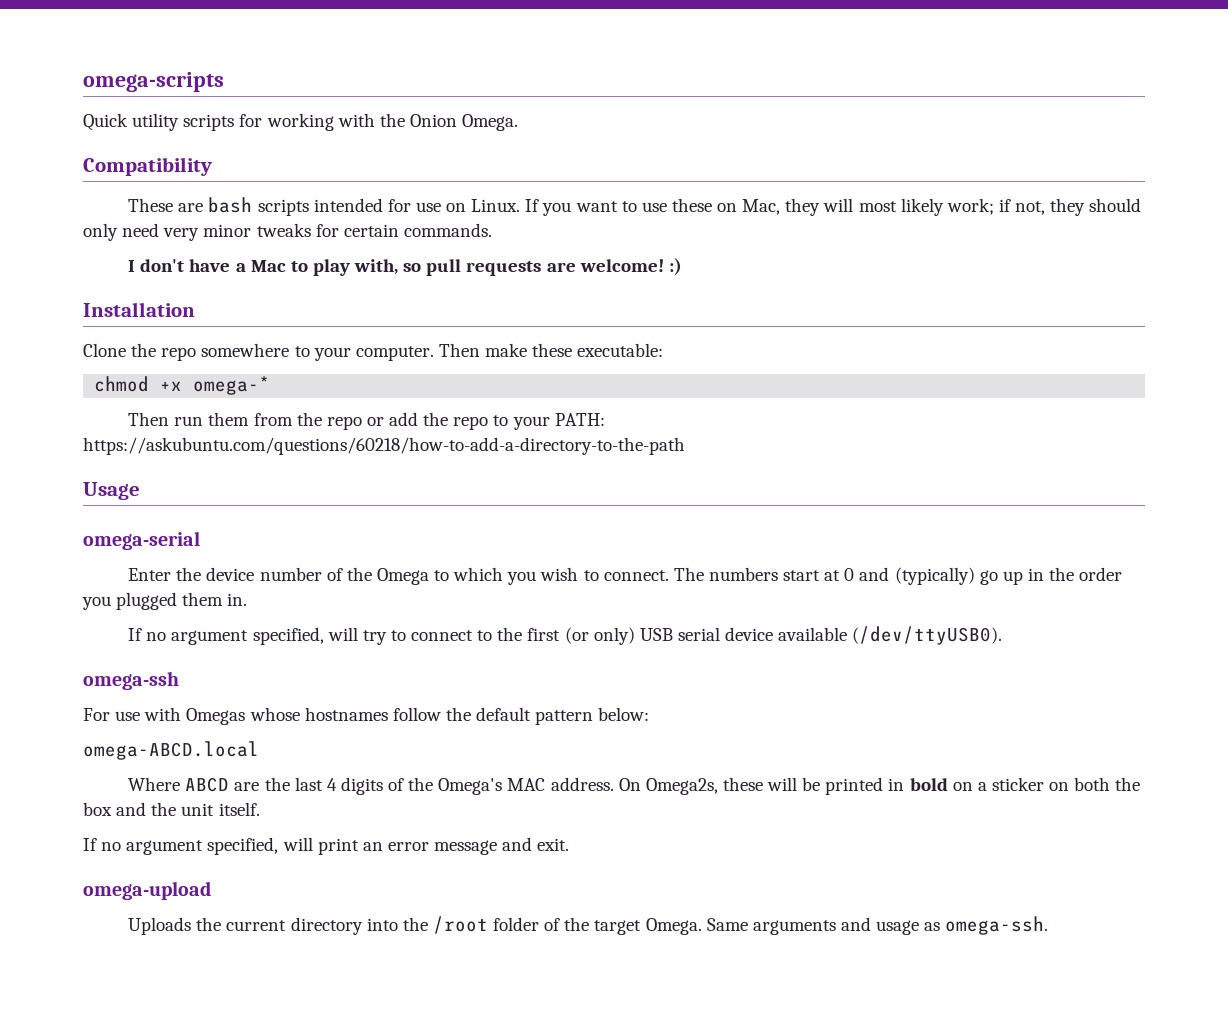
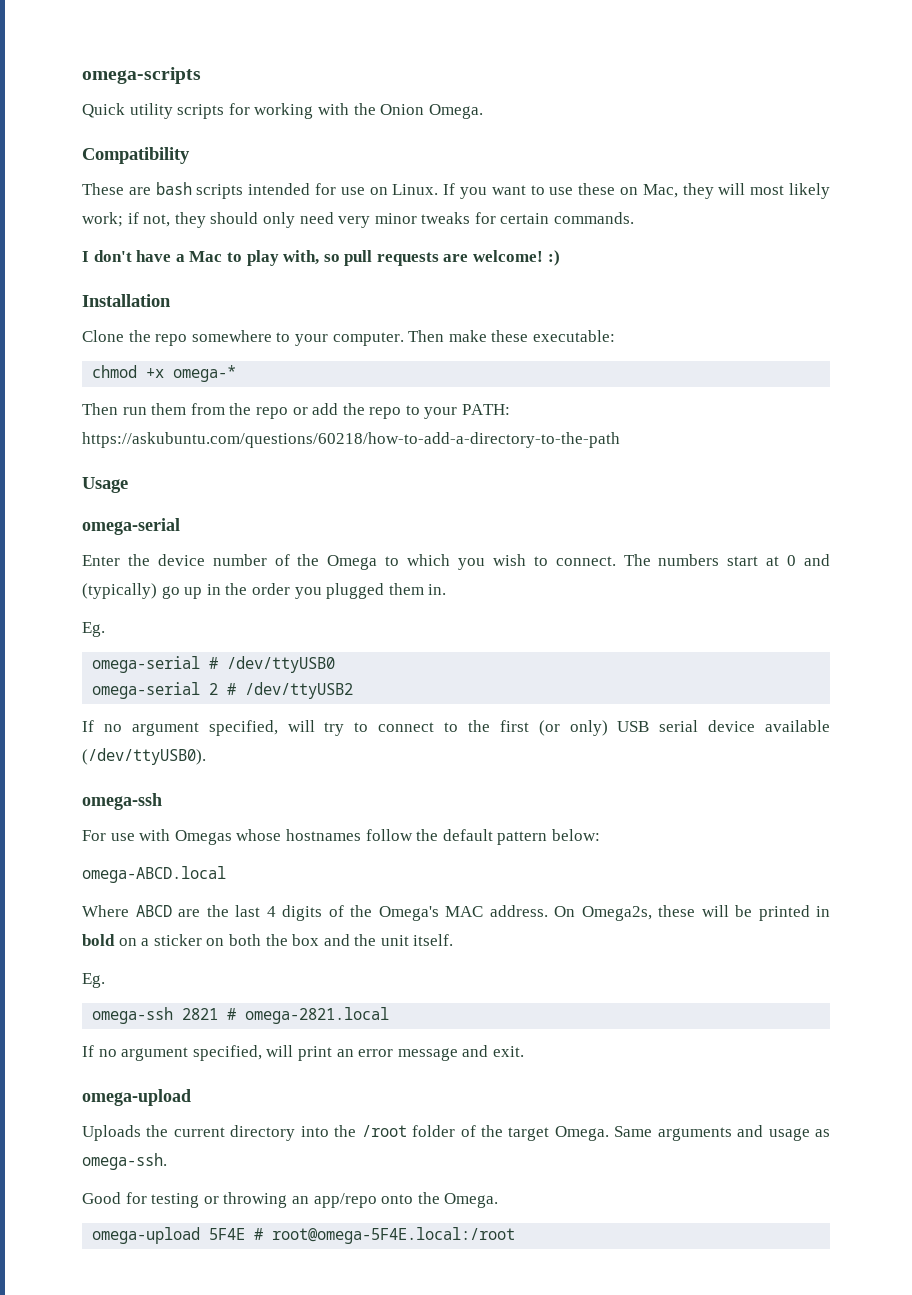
  The numbers start at 0 and (typically) go up in the order you plugged them in.
+ Eg.
+ omega-serial # /dev/ttyUSB0
+ omega-serial 2 # /dev/ttyUSB2
  On Omega2s, these will be printed in bold on a sticker on both the box and the unit itself.
+ Eg.
+ omega-ssh 2821 # omega-2821.local
+ Good for testing or throwing an app/repo onto the Omega.
+ omega-upload 5F4E # root@omega-5F4E.local:/root

